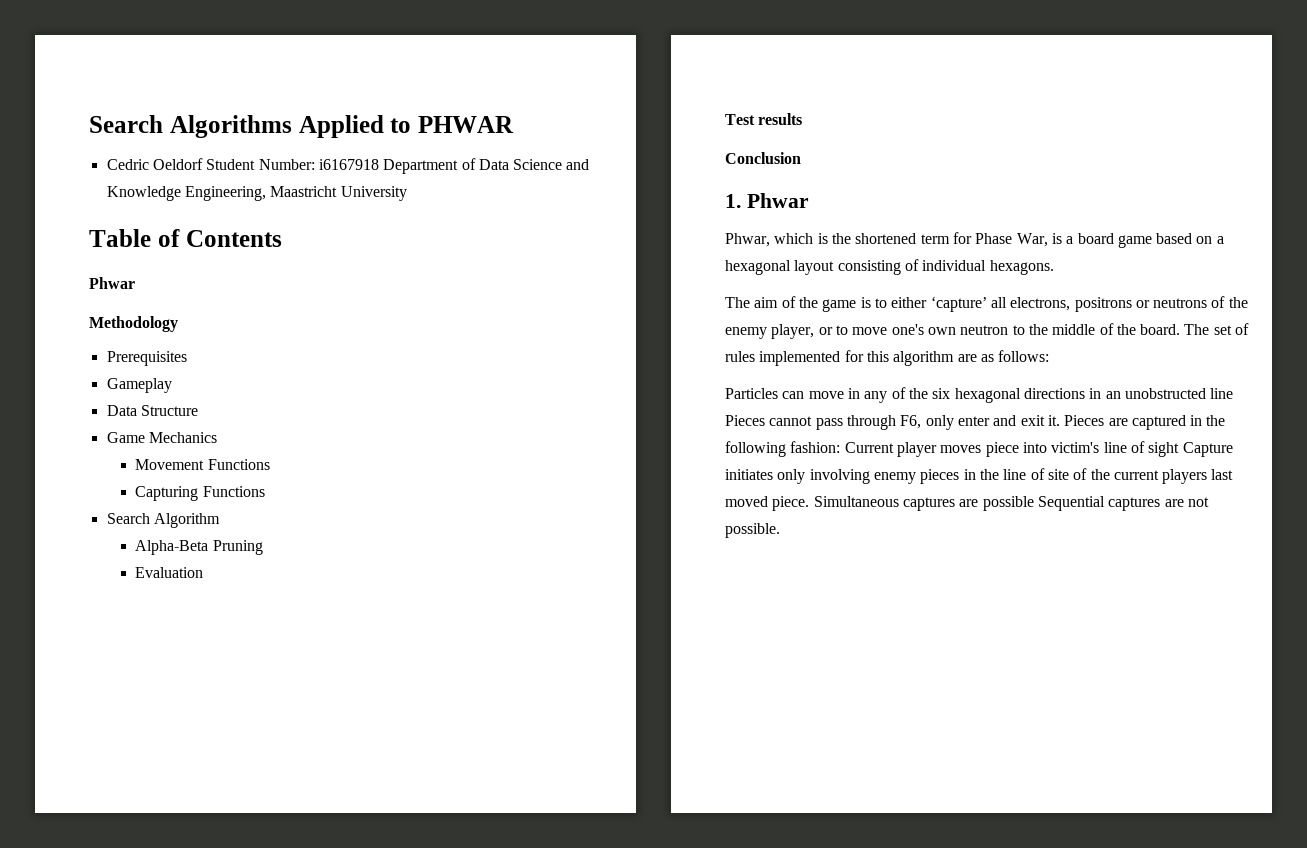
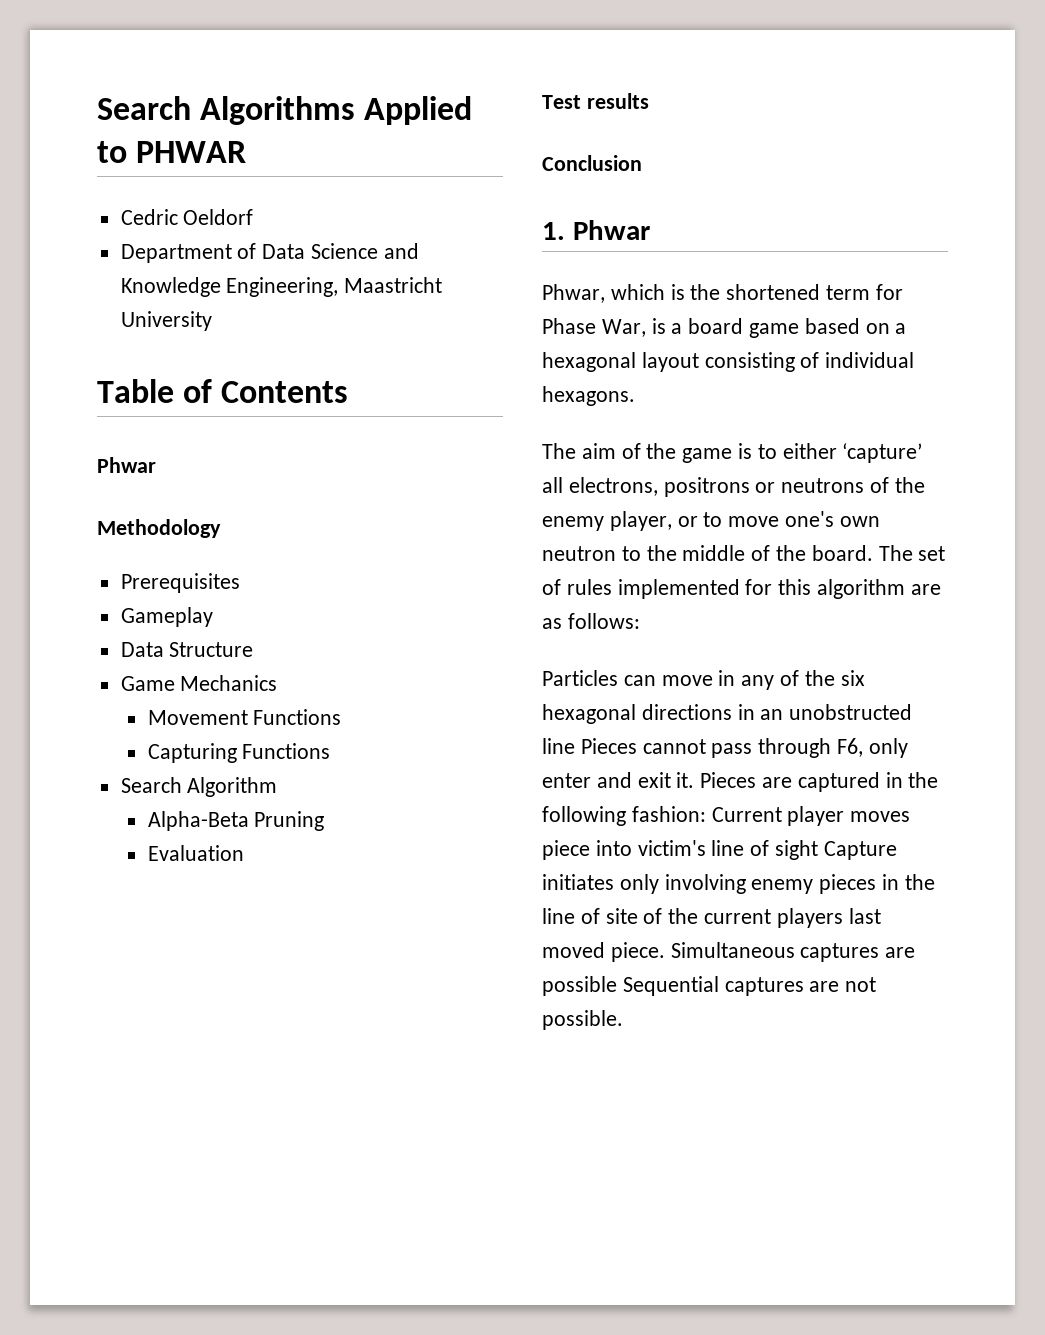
- Cedric Oeldorf Student Number: i6167918 Department of Data Science and Knowledge Engineering, Maastricht University
+ Cedric Oeldorf
+ Department of Data Science and Knowledge Engineering, Maastricht University

